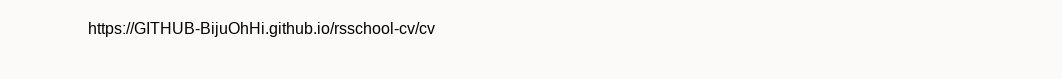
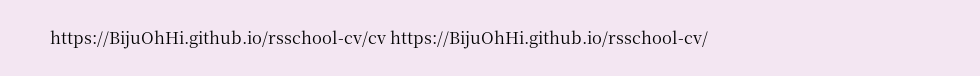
- https://GITHUB-BijuOhHi.github.io/rsschool-cv/cv
+ https://BijuOhHi.github.io/rsschool-cv/cv https://BijuOhHi.github.io/rsschool-cv/

